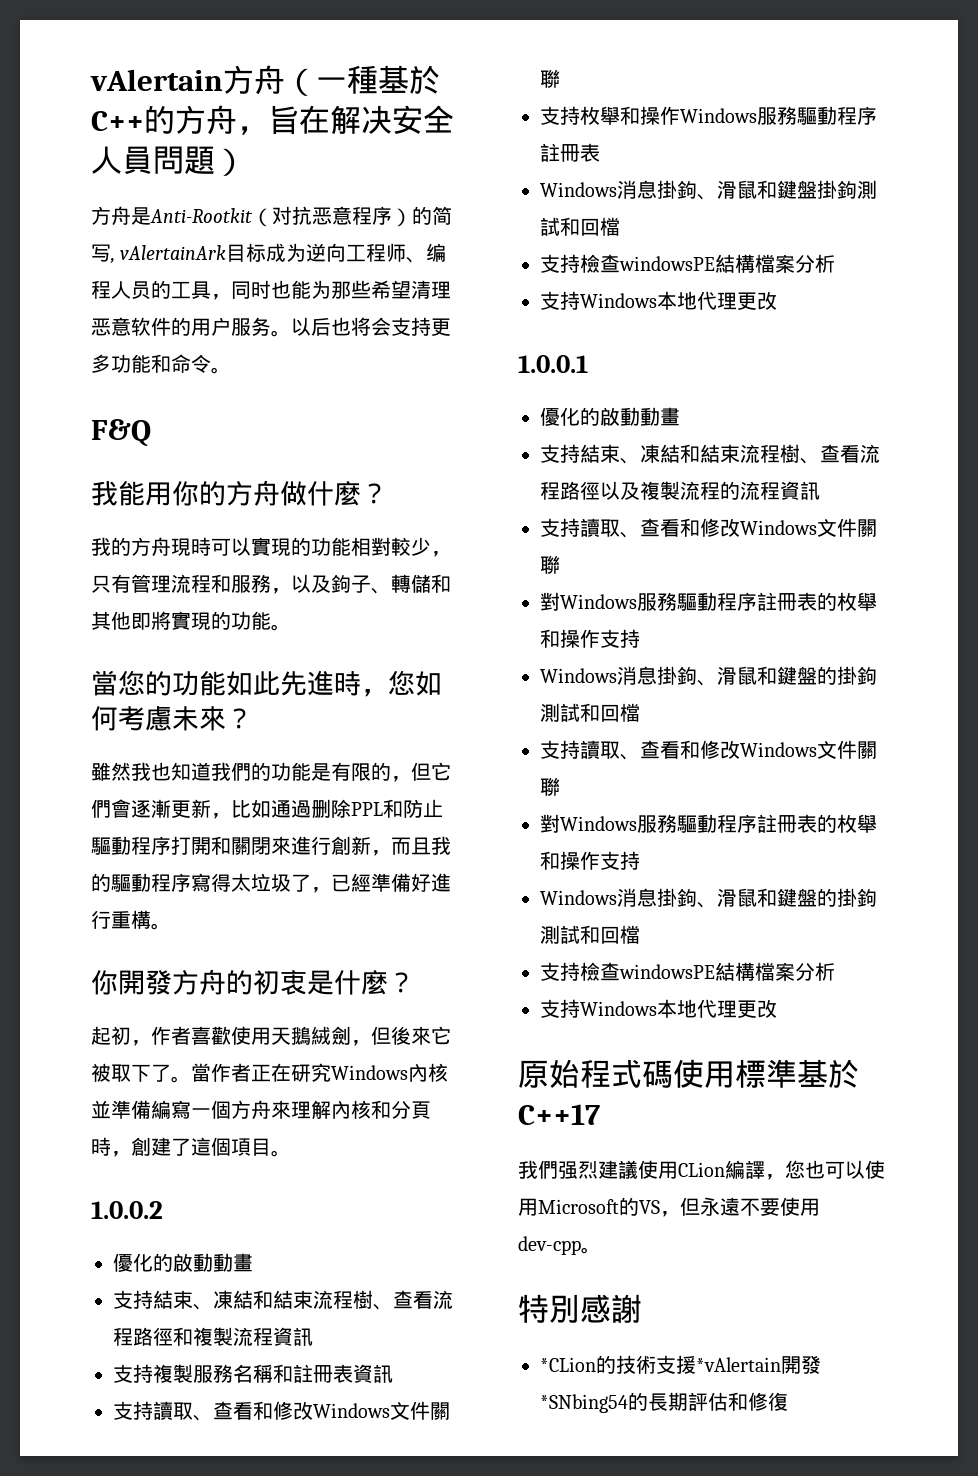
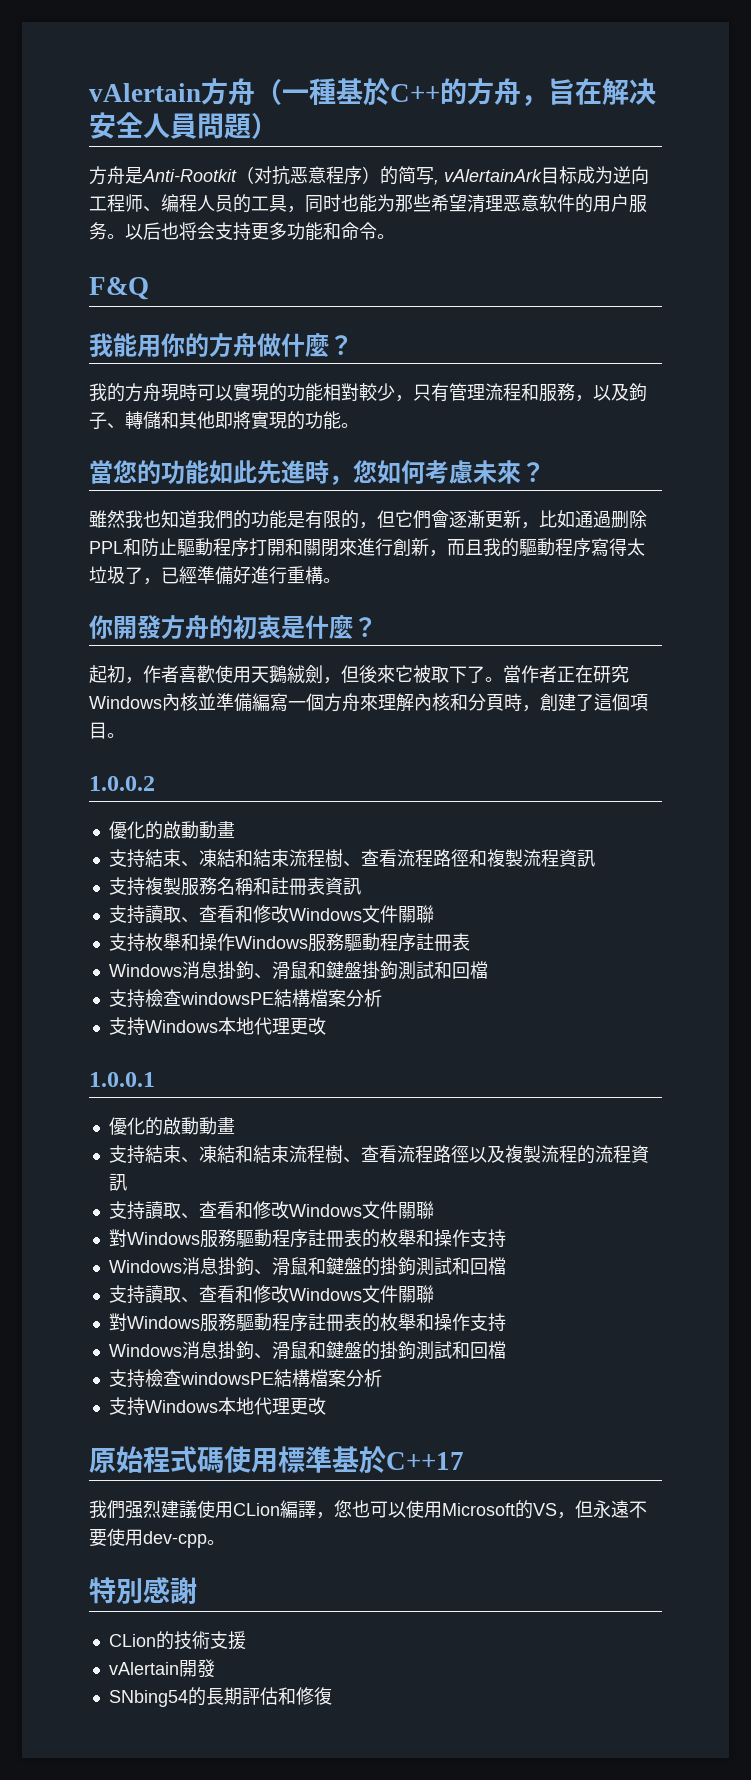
- *CLion的技術支援*vAlertain開發*SNbing54的長期評估和修復
+ CLion的技術支援
+ vAlertain開發
+ SNbing54的長期評估和修復

